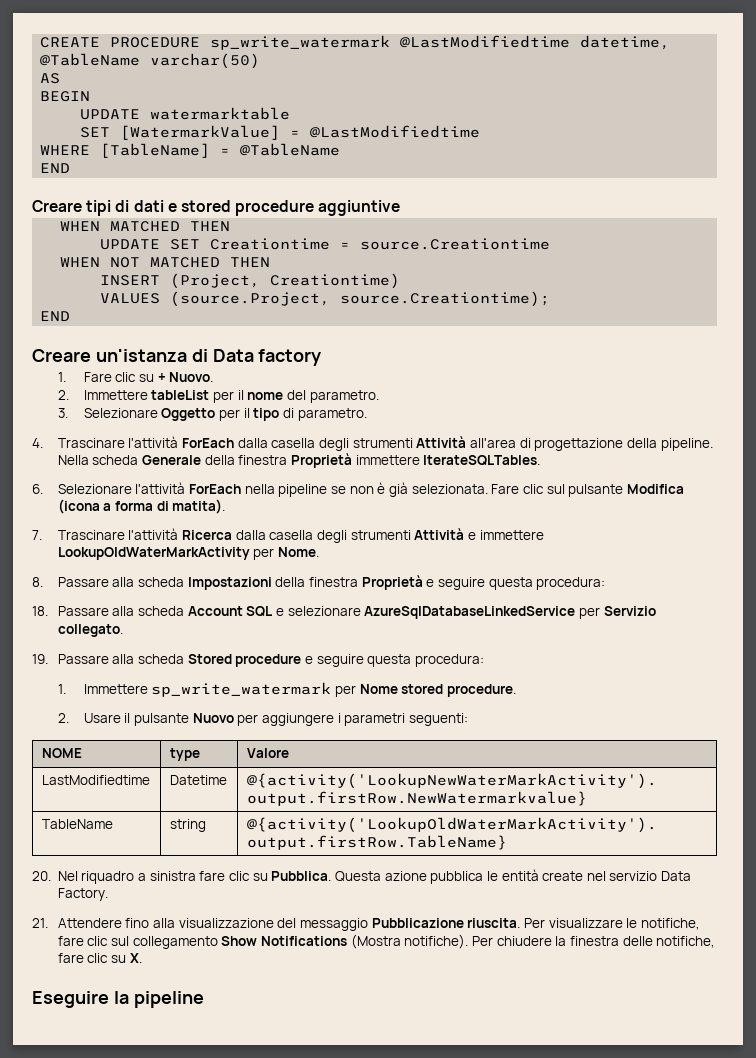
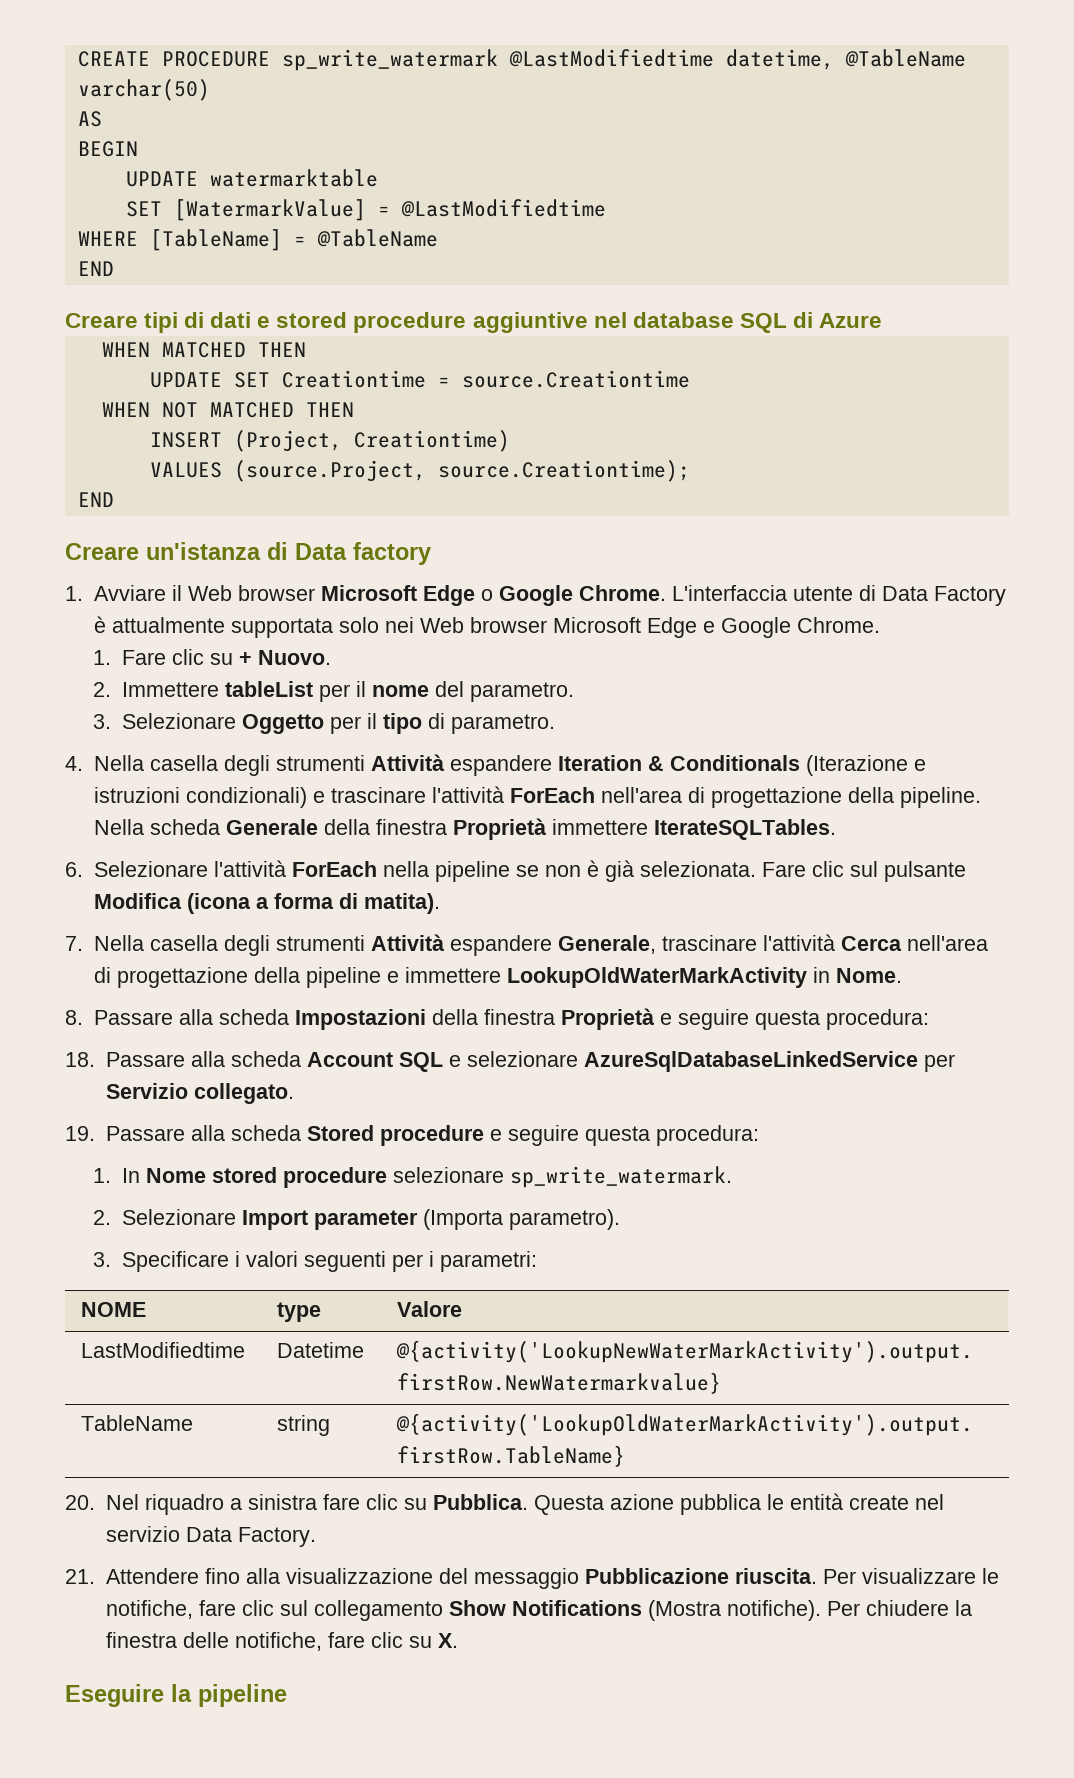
- Creare tipi di dati e stored procedure aggiuntive
+ Creare tipi di dati e stored procedure aggiuntive nel database SQL di Azure
+ 1. Avviare il Web browser Microsoft Edge o Google Chrome. L'interfaccia utente di Data Factory è attualmente supportata solo nei Web browser Microsoft Edge e Google Chrome.
- 4. Trascinare l'attività ForEach dalla casella degli strumenti Attività all'area di progettazione della pipeline.
+ 4. Nella casella degli strumenti Attività espandere Iteration & Conditionals (Iterazione e istruzioni condizionali) e trascinare l'attività ForEach nell'area di progettazione della pipeline.
- 7. Trascinare l'attività Ricerca dalla casella degli strumenti Attività e immettere LookupOldWaterMarkActivity per Nome.
+ 7. Nella casella degli strumenti Attività espandere Generale, trascinare l'attività Cerca nell'area di progettazione della pipeline e immettere LookupOldWaterMarkActivity in Nome.
- 1. Immettere sp_write_watermark per Nome stored procedure.
- 2. Usare il pulsante Nuovo per aggiungere i parametri seguenti:
+ 1. In Nome stored procedure selezionare sp_write_watermark.
+ 2. Selezionare Import parameter (Importa parametro).
+ 3. Specificare i valori seguenti per i parametri:

